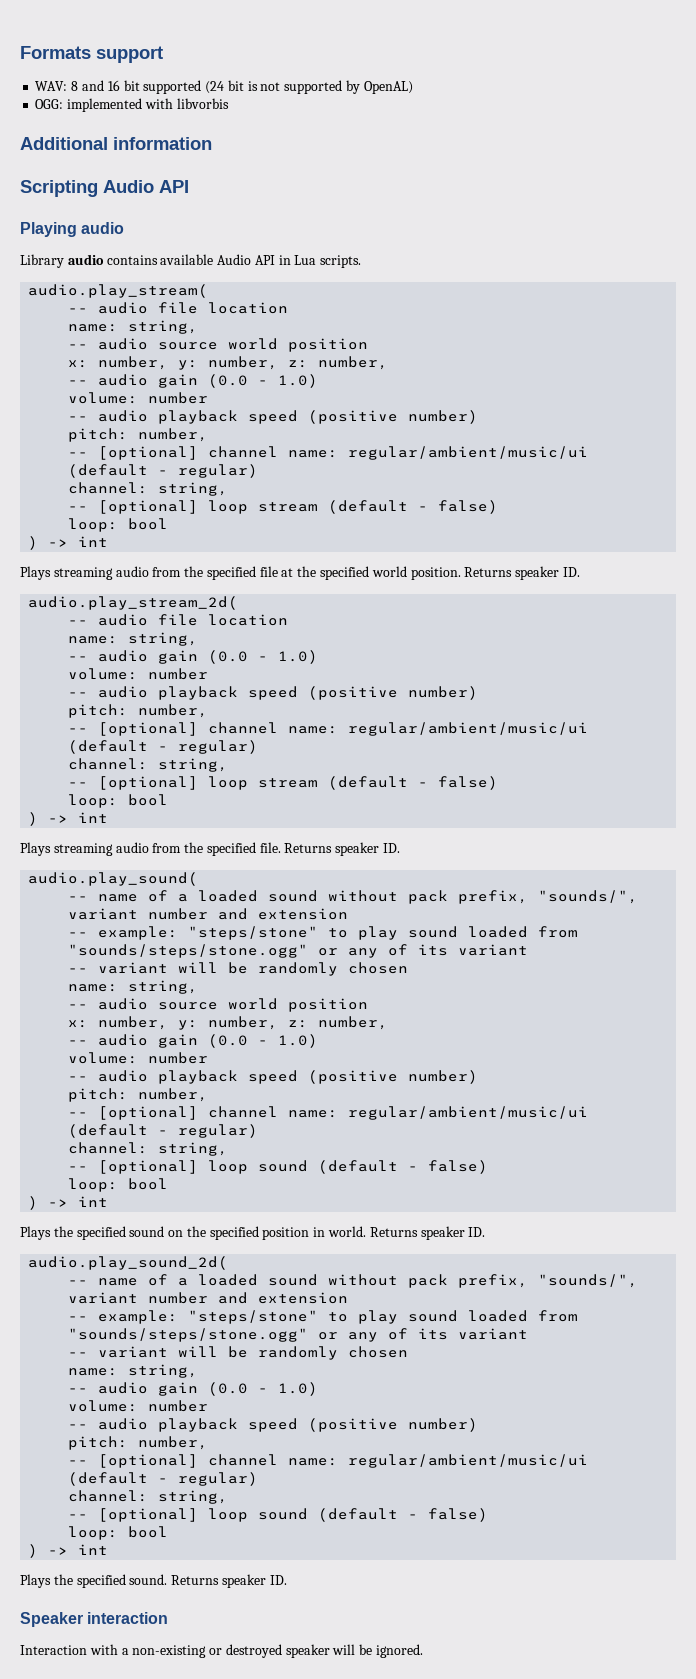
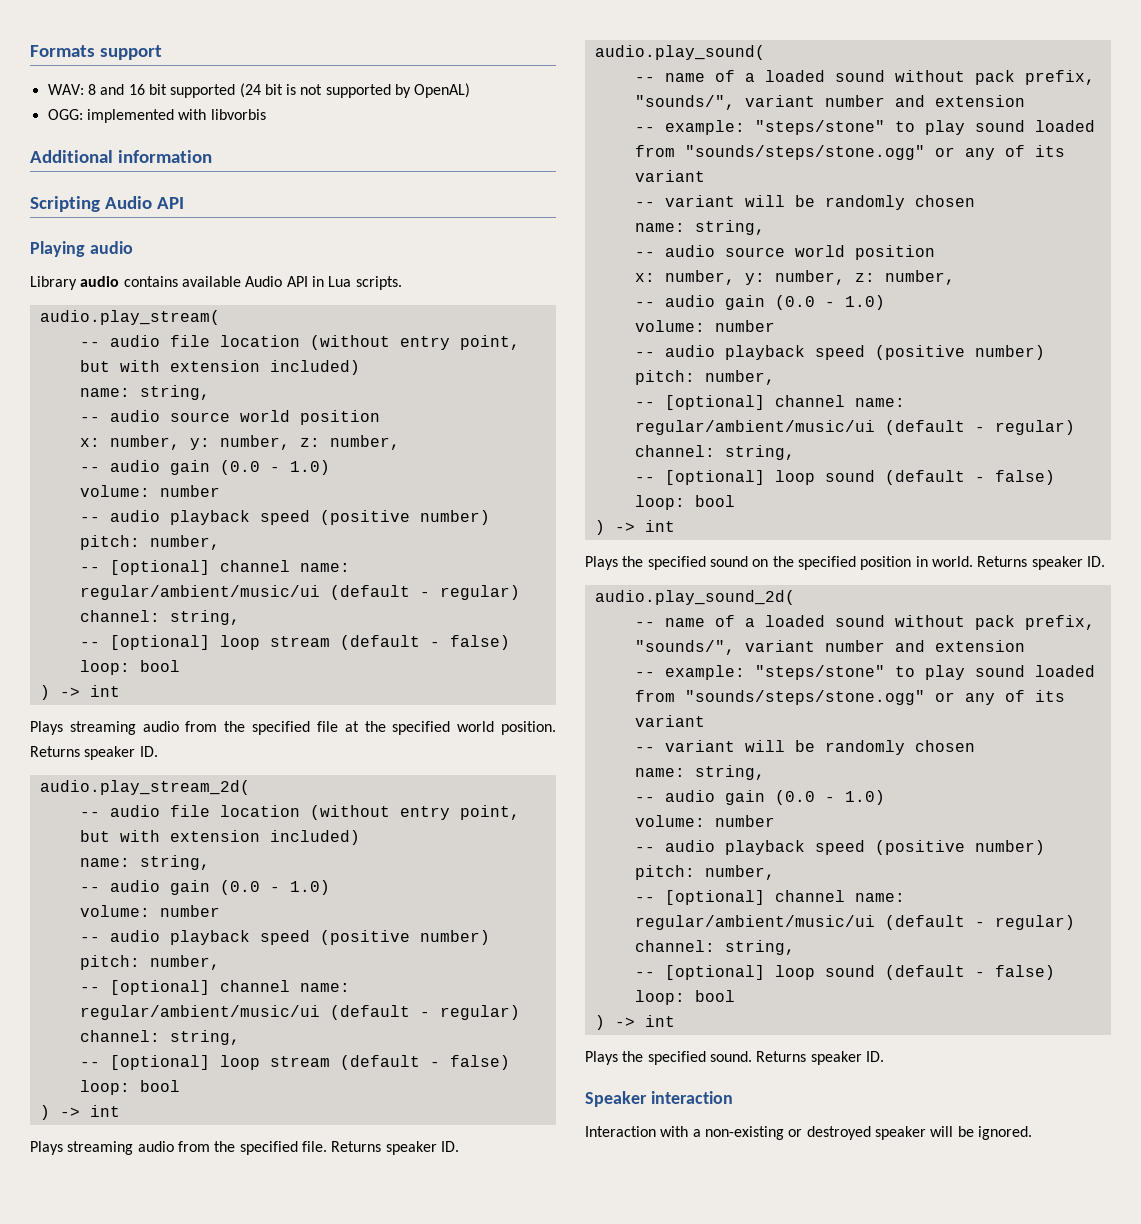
  audio.play_stream(
- -- audio file location
+ -- audio file location (without entry point, but with extension included)
  audio.play_stream_2d(
- -- audio file location
+ -- audio file location (without entry point, but with extension included)

